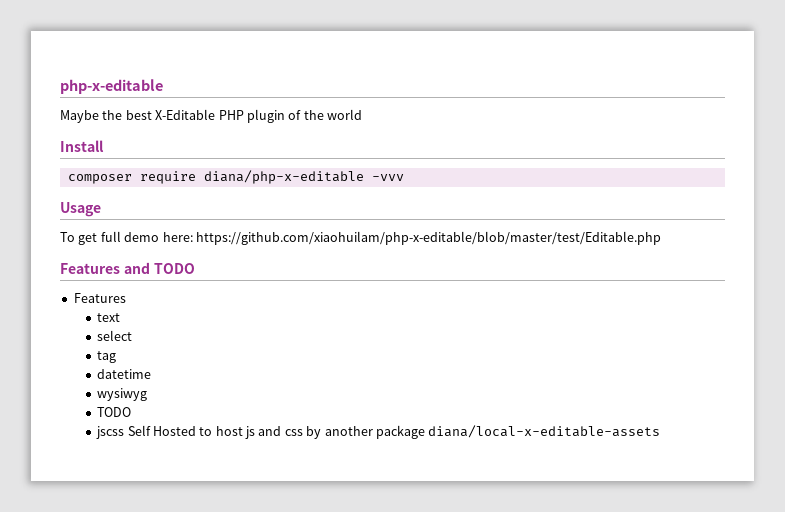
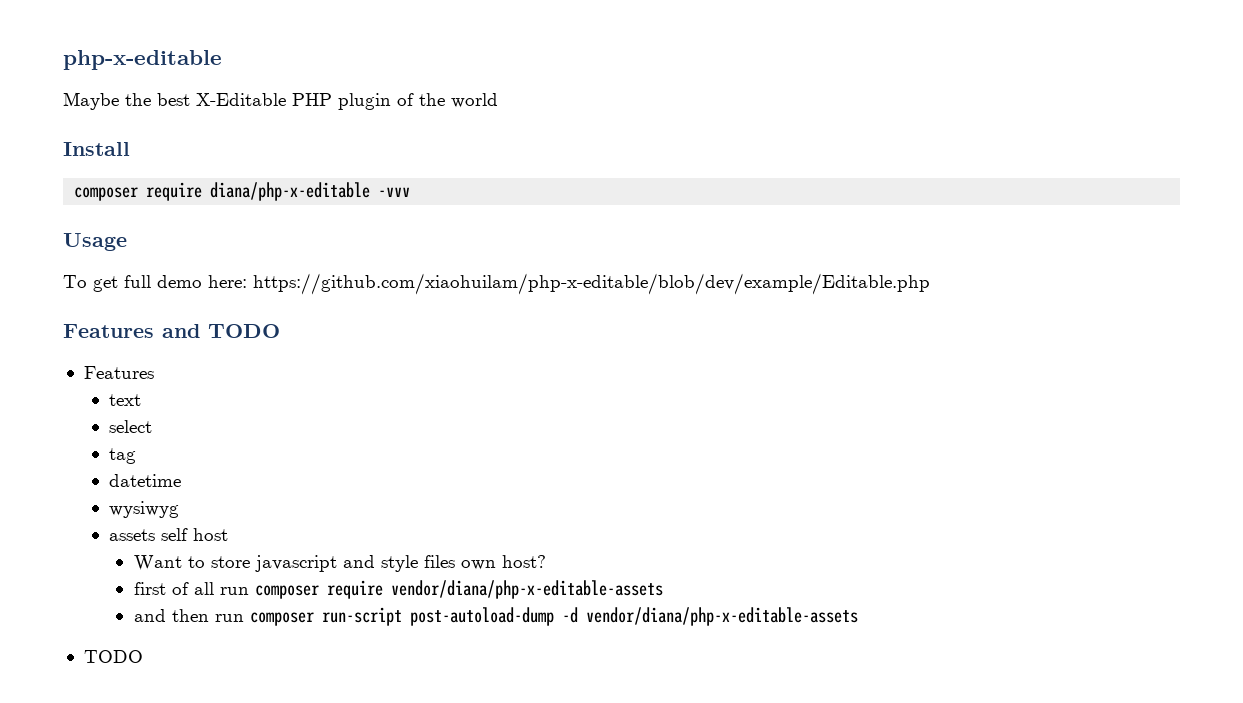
- To get full demo here: https://github.com/xiaohuilam/php-x-editable/blob/master/test/Editable.php
+ To get full demo here: https://github.com/xiaohuilam/php-x-editable/blob/dev/example/Editable.php
  wysiwyg
+ assets self host
+ Want to store javascript and style files own host?
+ first of all run composer require vendor/diana/php-x-editable-assets
+ and then run composer run-script post-autoload-dump -d vendor/diana/php-x-editable-assets
  TODO
- jscss Self Hosted to host js and css by another package diana/local-x-editable-assets

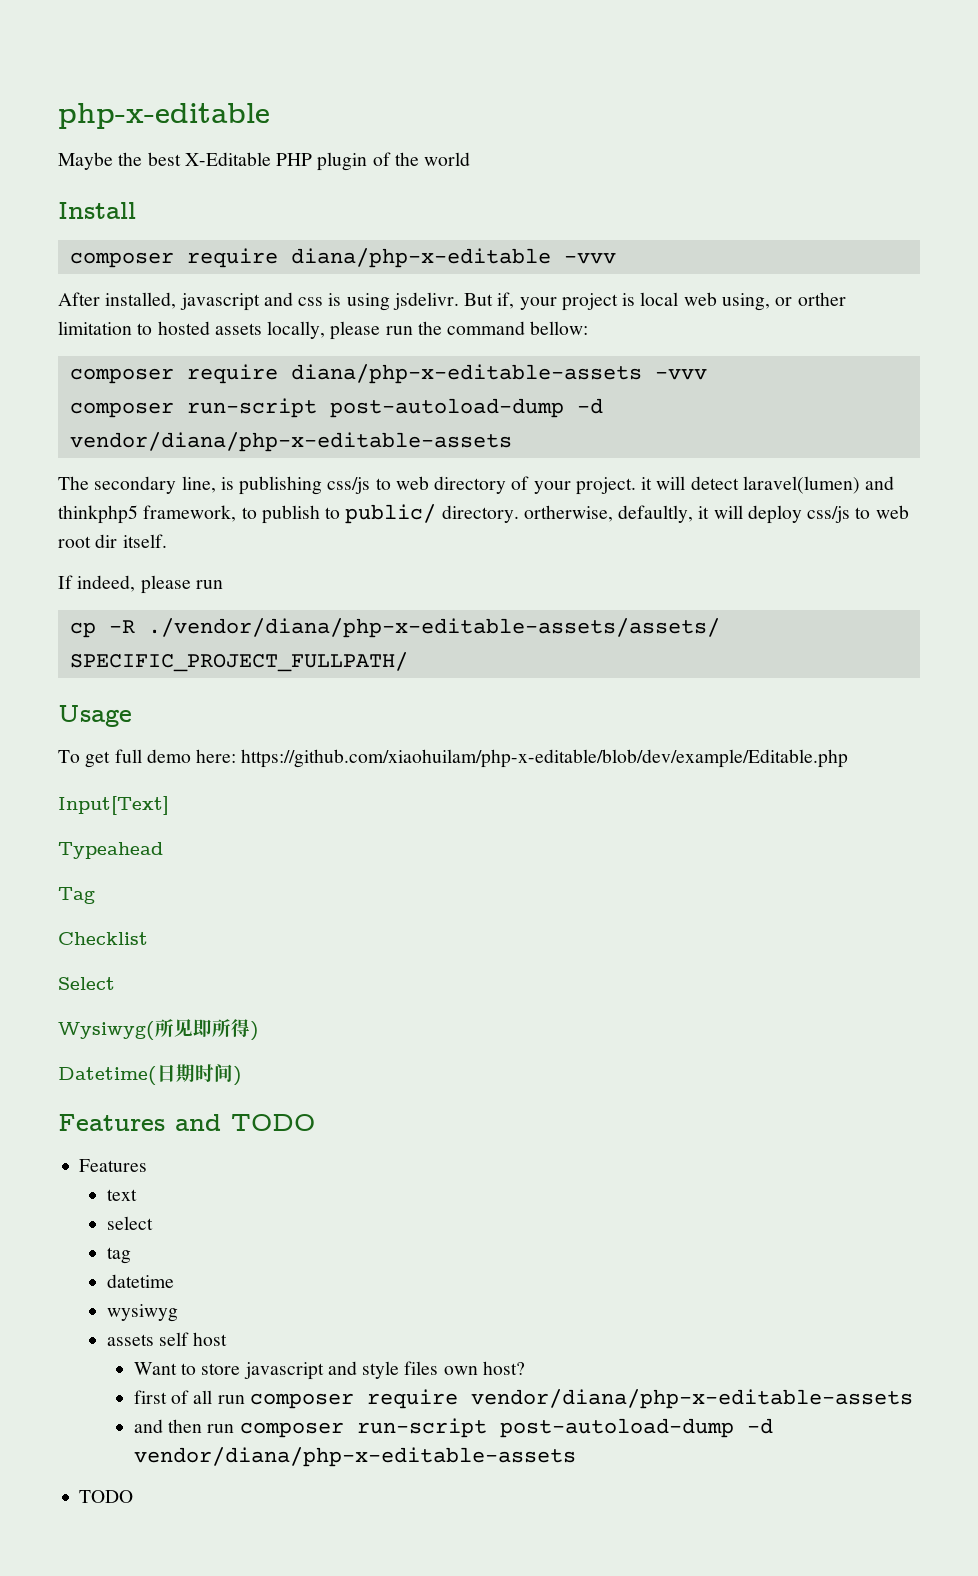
+ After installed, javascript and css is using jsdelivr. But if, your project is local web using, or orther limitation to hosted assets locally, please run the command bellow:
+ composer require diana/php-x-editable-assets -vvv
+ composer run-script post-autoload-dump -d vendor/diana/php-x-editable-assets
+ The secondary line, is publishing css/js to web directory of your project. it will detect laravel(lumen) and thinkphp5 framework, to publish to public/ directory. ortherwise, defaultly, it will deploy css/js to web root dir itself.
+ If indeed, please run
+ cp -R ./vendor/diana/php-x-editable-assets/assets/ SPECIFIC_PROJECT_FULLPATH/
+ Input[Text]
+ Typeahead
+ Tag
+ Checklist
+ Select
+ Wysiwyg(所见即所得)
+ Datetime(日期时间)

